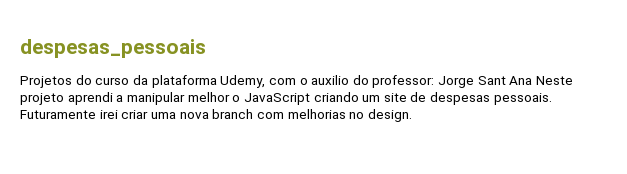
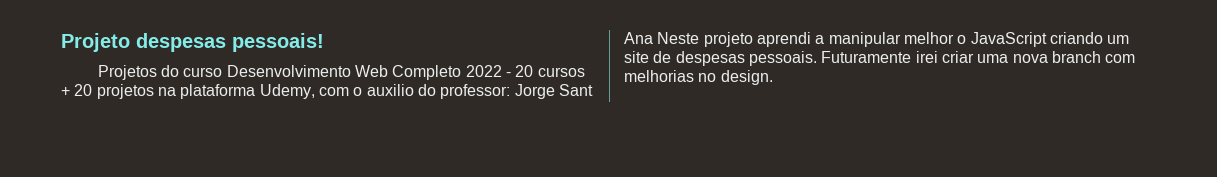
- despesas_pessoais
+ Projeto despesas pessoais!
- Projetos do curso da plataforma Udemy, com o auxilio do professor: Jorge Sant Ana Neste projeto aprendi a manipular melhor o JavaScript criando um site de despesas pessoais.
+ Projetos do curso Desenvolvimento Web Completo 2022 - 20 cursos + 20 projetos na plataforma Udemy, com o auxilio do professor: Jorge Sant Ana Neste projeto aprendi a manipular melhor o JavaScript criando um site de despesas pessoais.

